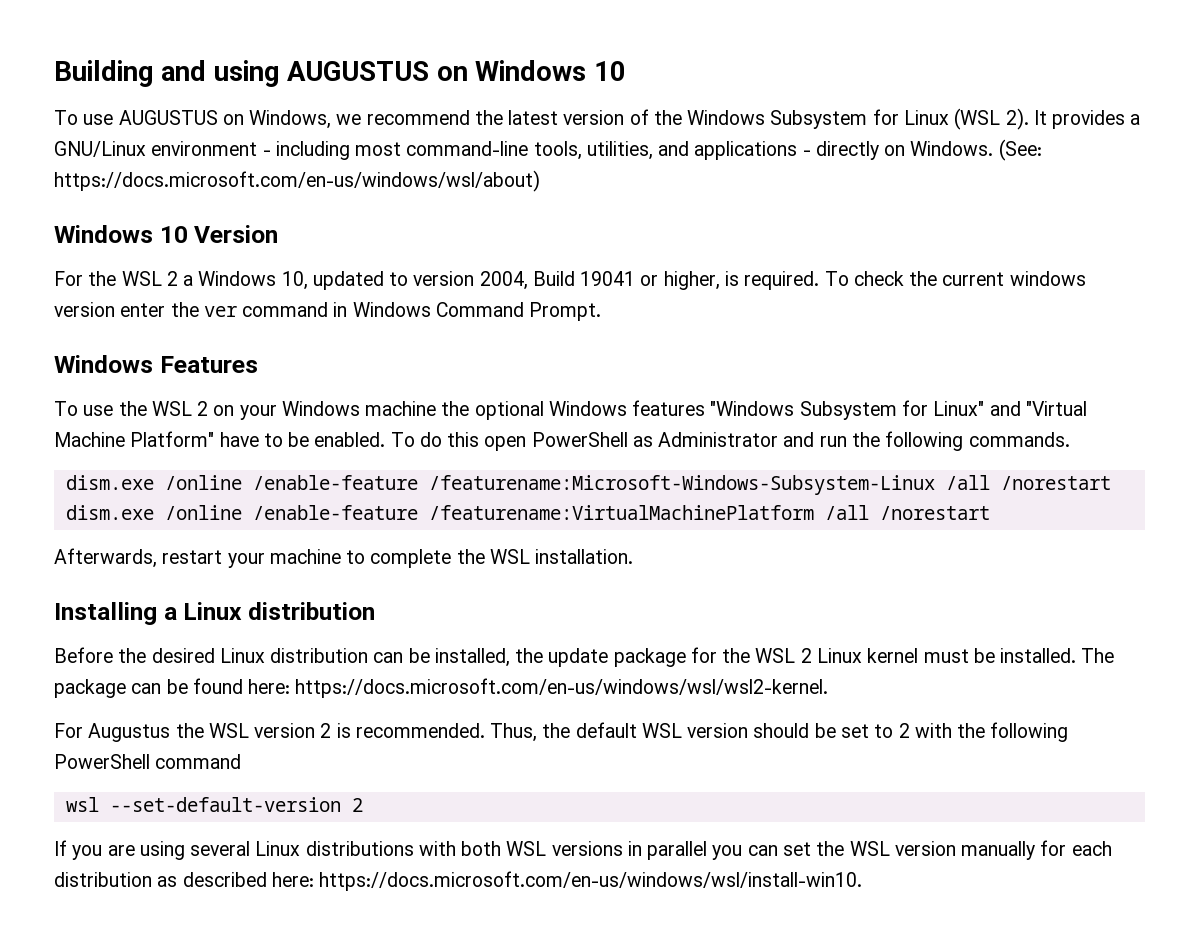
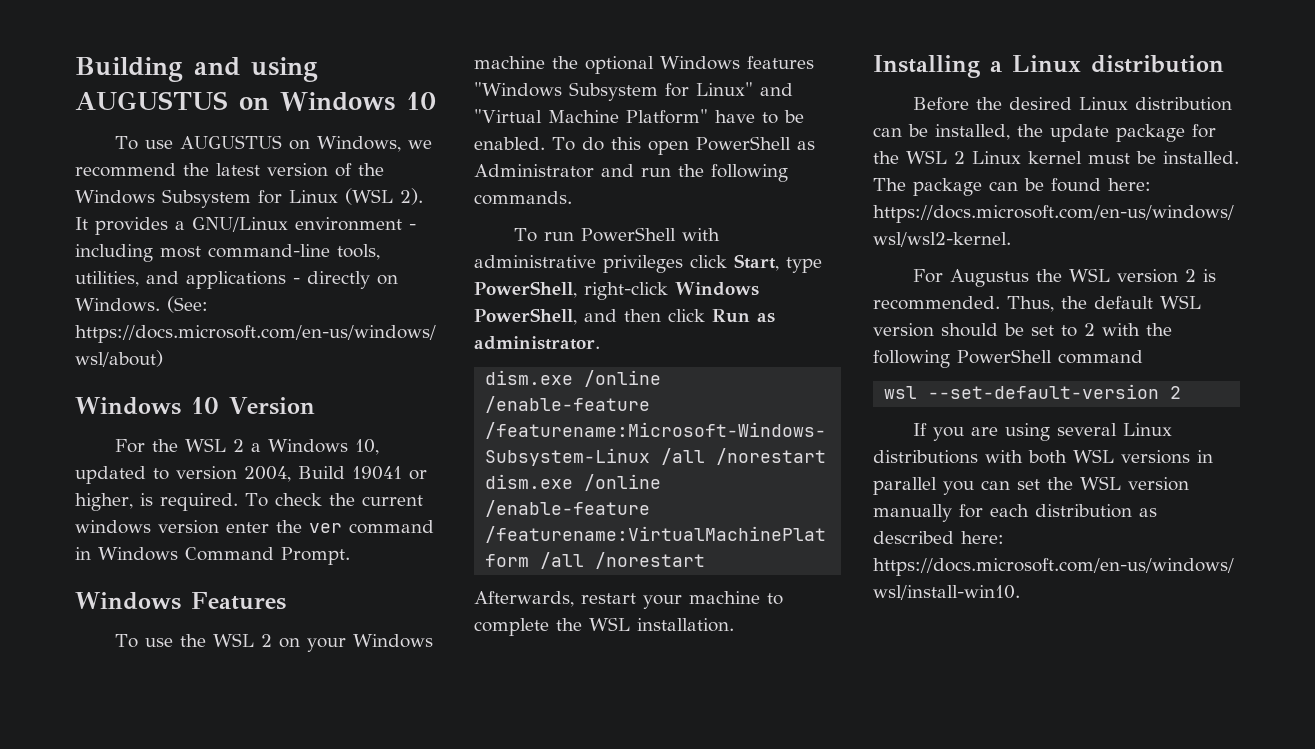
+ To run PowerShell with administrative privileges click Start, type PowerShell, right-click Windows PowerShell, and then click Run as administrator.

